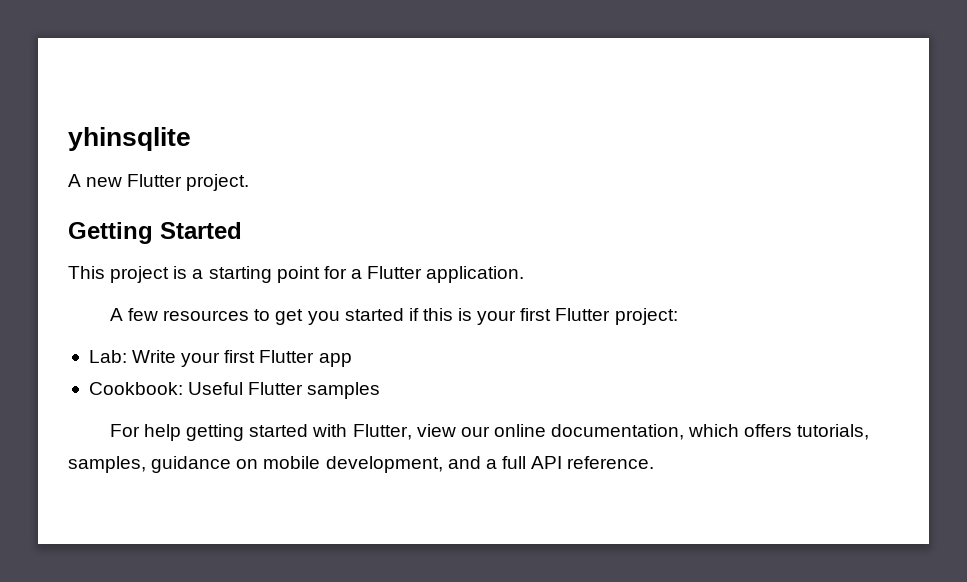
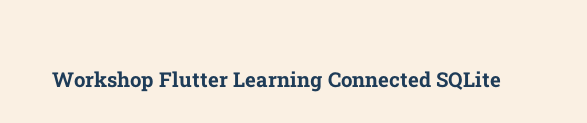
- yhinsqlite
- A new Flutter project.
- Getting Started
- This project is a starting point for a Flutter application.
- A few resources to get you started if this is your first Flutter project:
- Lab: Write your first Flutter app
- Cookbook: Useful Flutter samples
- For help getting started with Flutter, view our online documentation, which offers tutorials, samples, guidance on mobile development, and a full API reference.
+ Workshop Flutter Learning Connected SQLite

